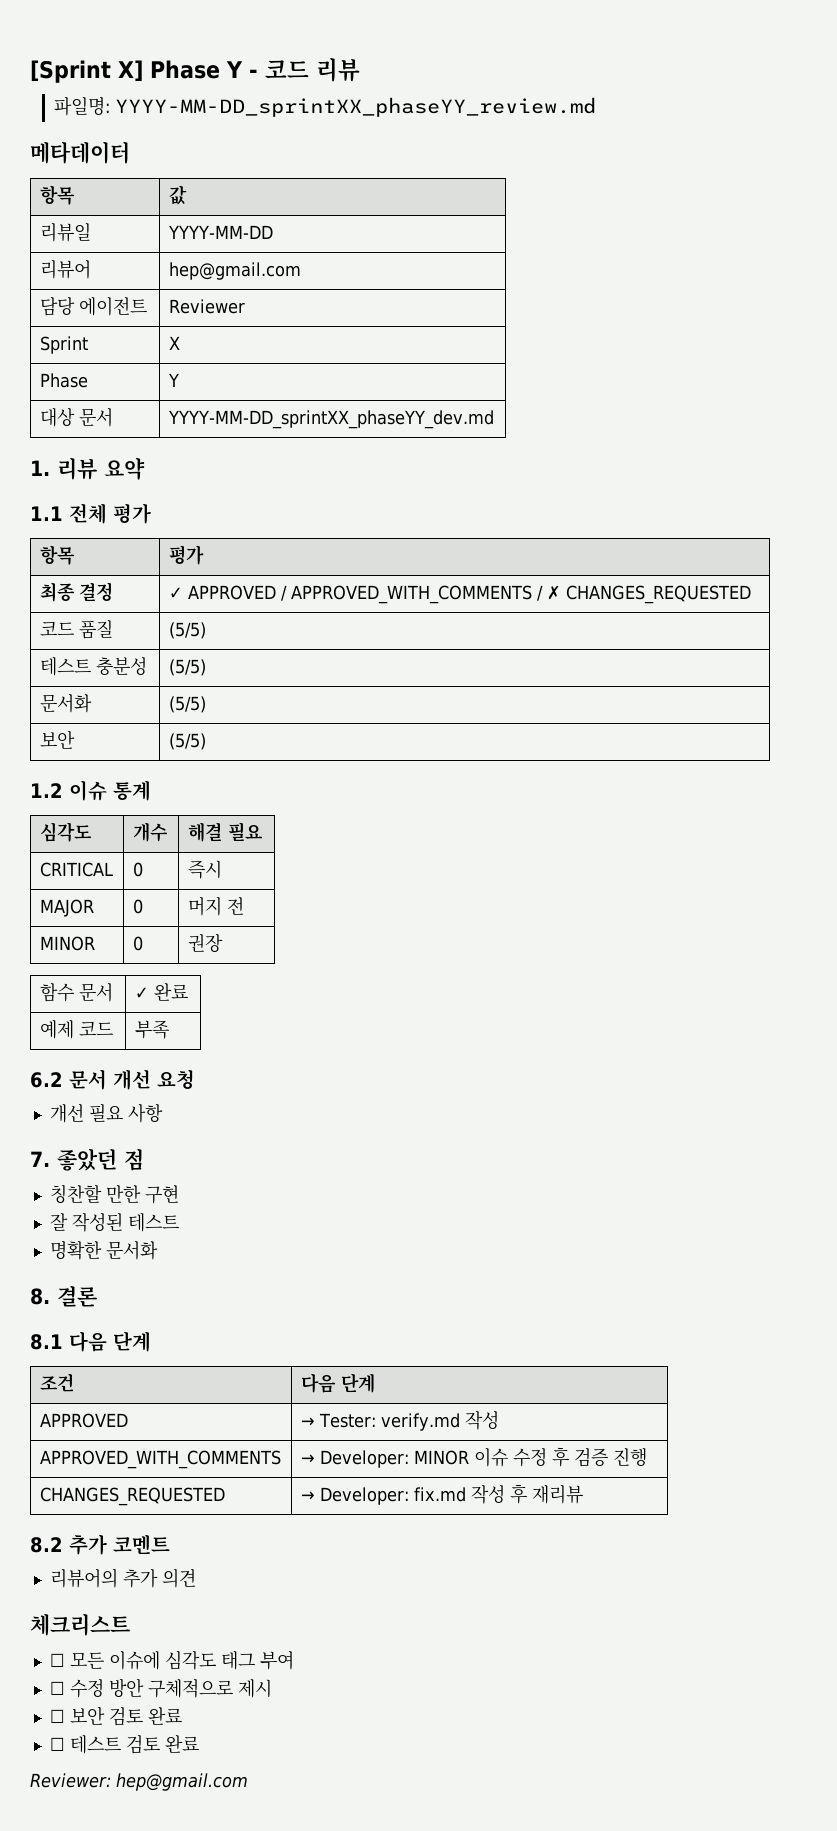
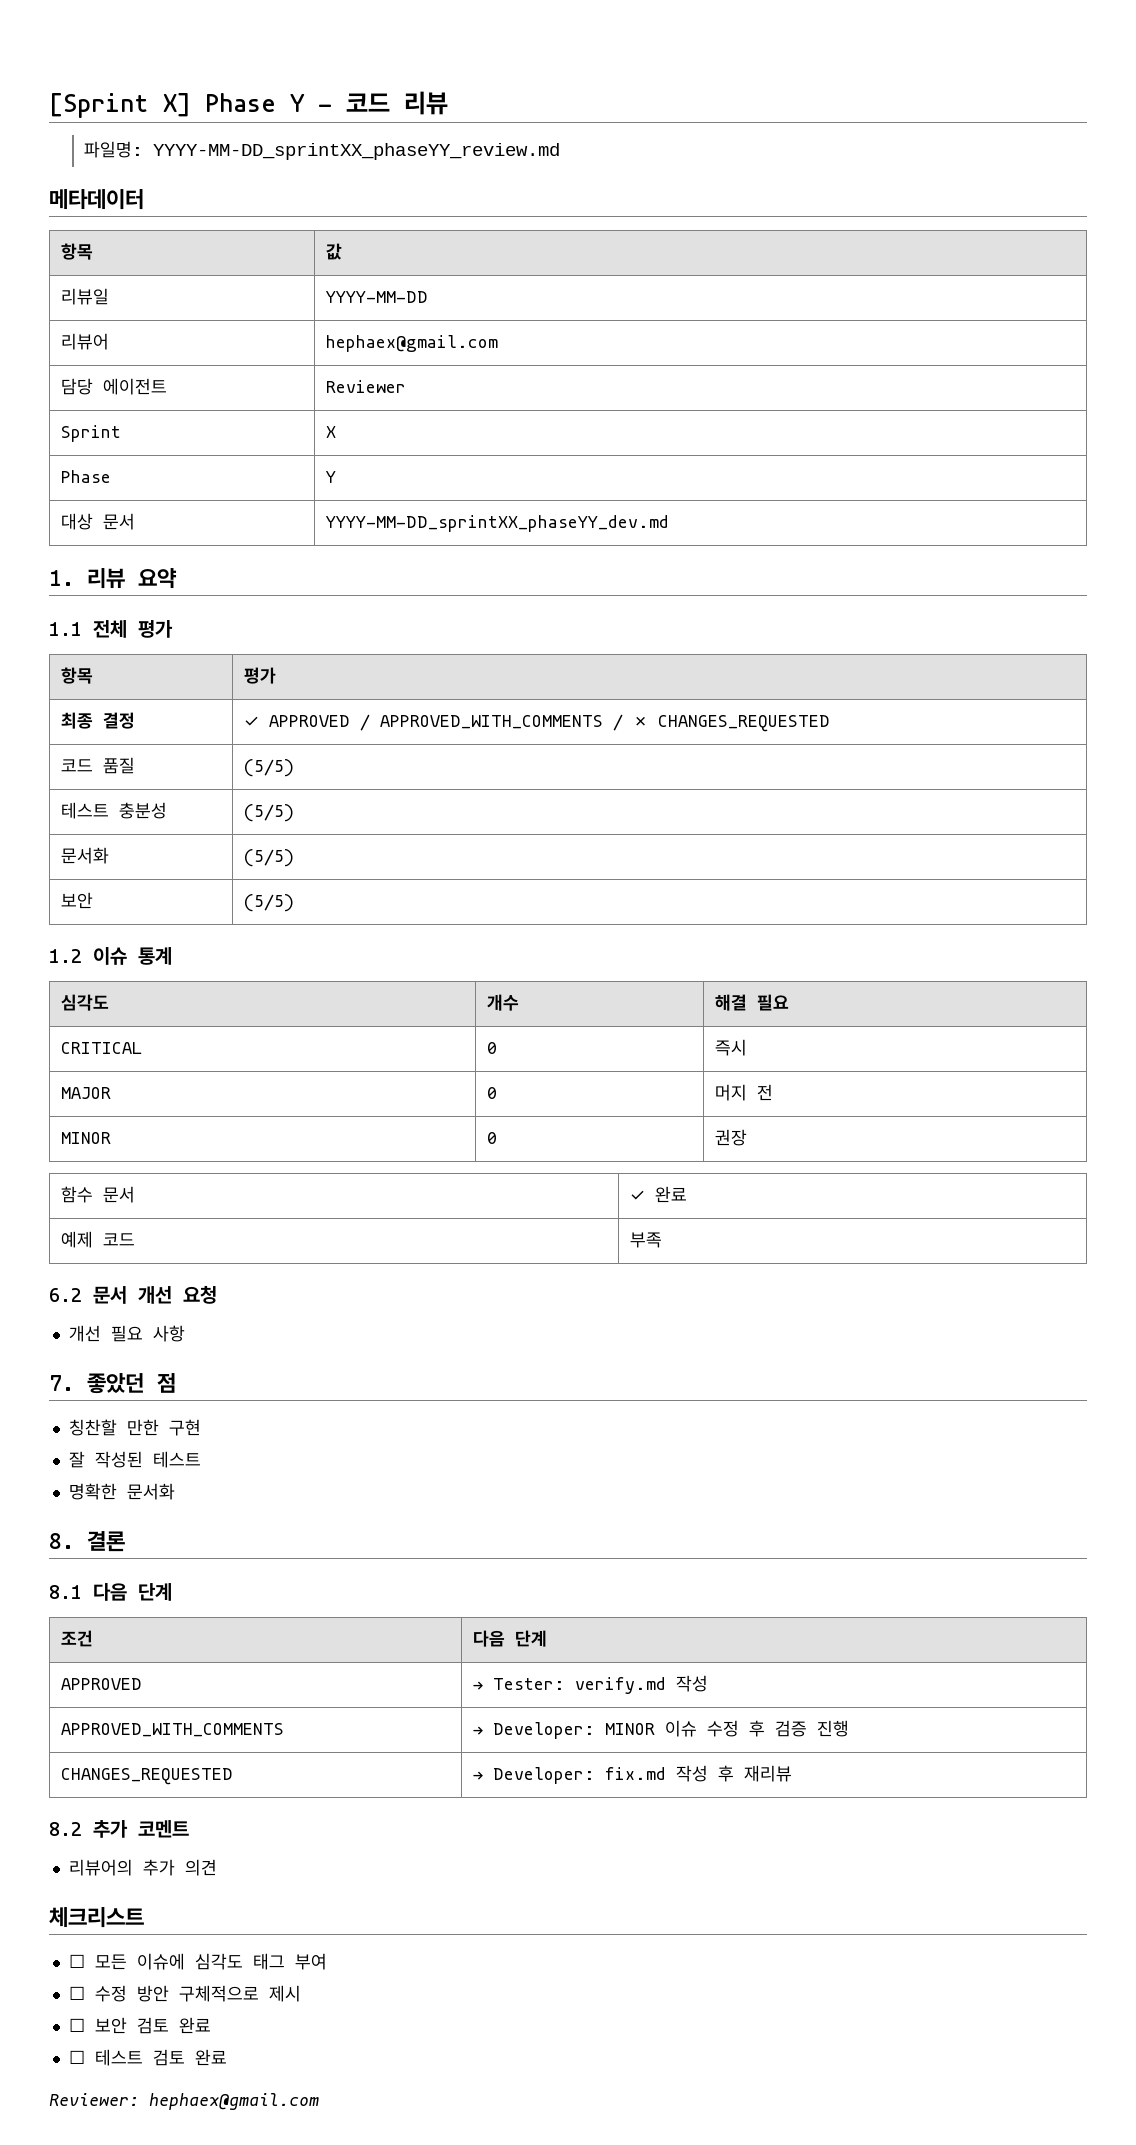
- 리뷰어 | hep@gmail.com
+ 리뷰어 | hephaex@gmail.com
- Reviewer: hep@gmail.com
+ Reviewer: hephaex@gmail.com

